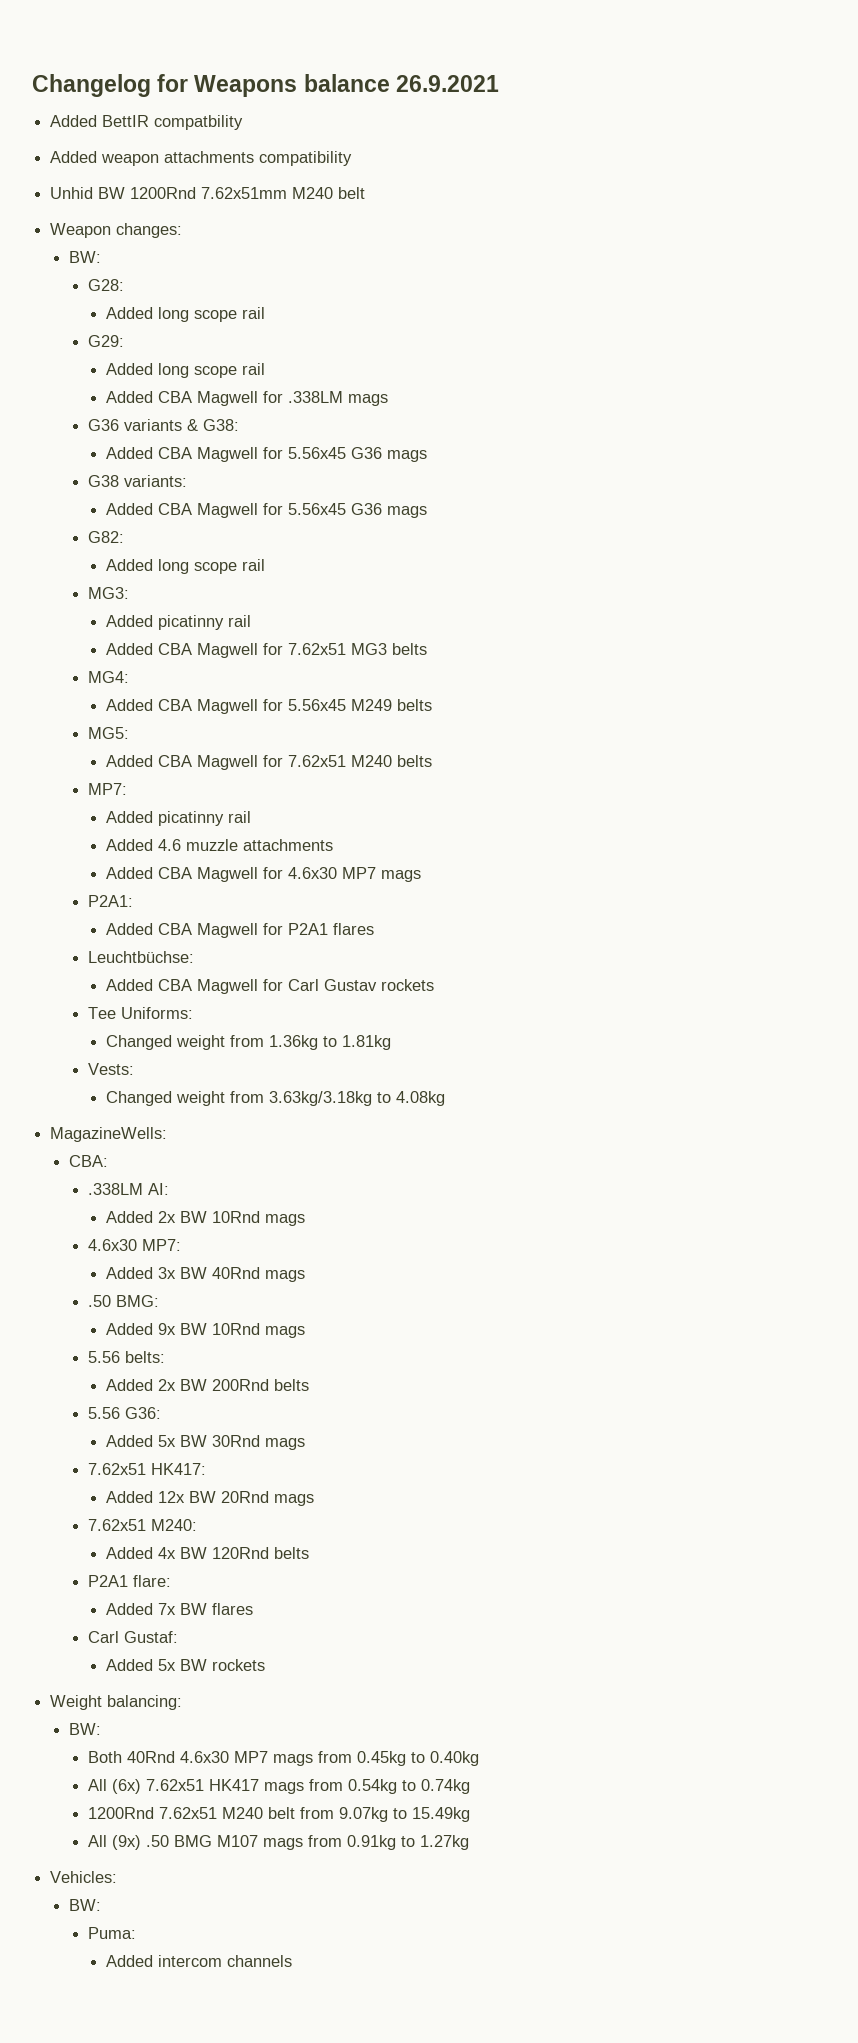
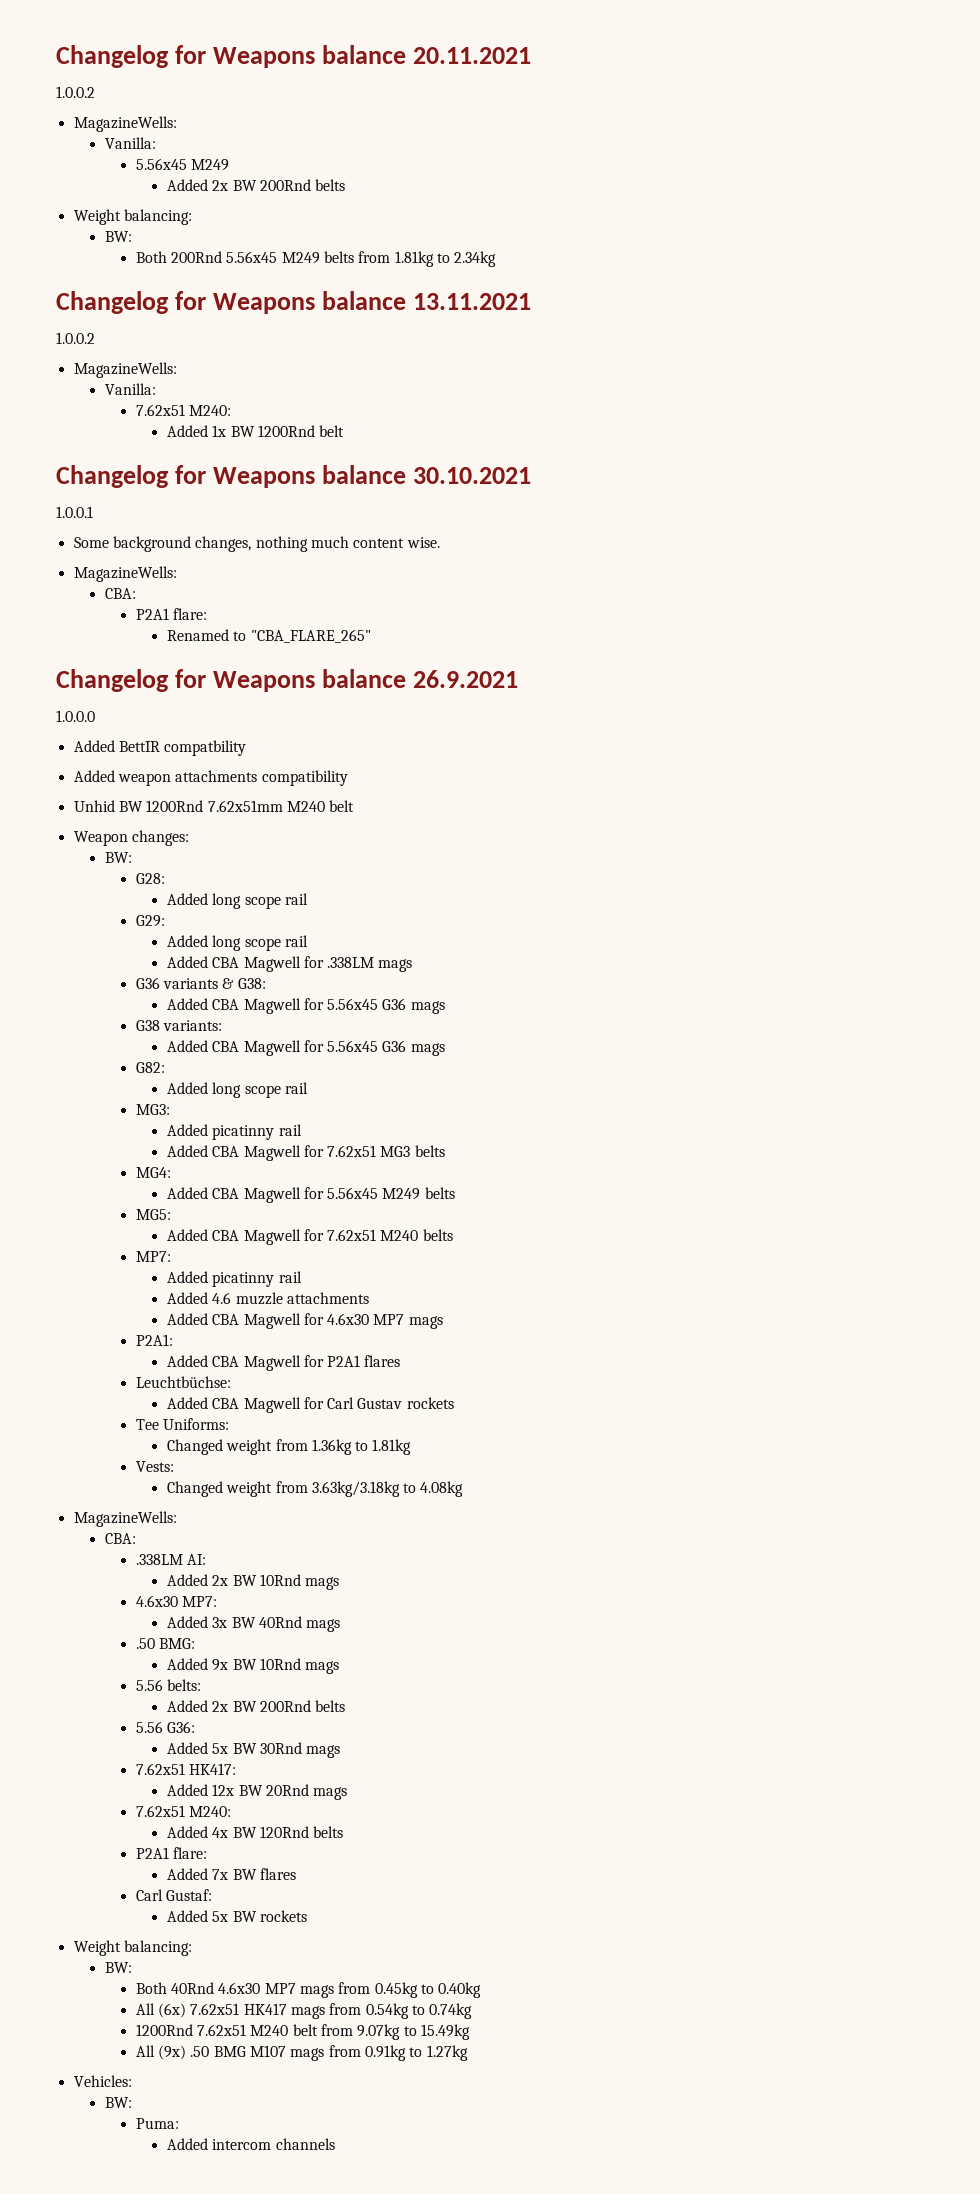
+ Changelog for Weapons balance 20.11.2021
+ 1.0.0.2
+ MagazineWells:
+ Vanilla:
+ 5.56x45 M249
+ Added 2x BW 200Rnd belts
+ Weight balancing:
+ BW:
+ Both 200Rnd 5.56x45 M249 belts from 1.81kg to 2.34kg
+ Changelog for Weapons balance 13.11.2021
+ 1.0.0.2
+ MagazineWells:
+ Vanilla:
+ 7.62x51 M240:
+ Added 1x BW 1200Rnd belt
+ Changelog for Weapons balance 30.10.2021
+ 1.0.0.1
+ Some background changes, nothing much content wise.
+ MagazineWells:
+ CBA:
+ P2A1 flare:
+ Renamed to "CBA_FLARE_265"
+ 1.0.0.0

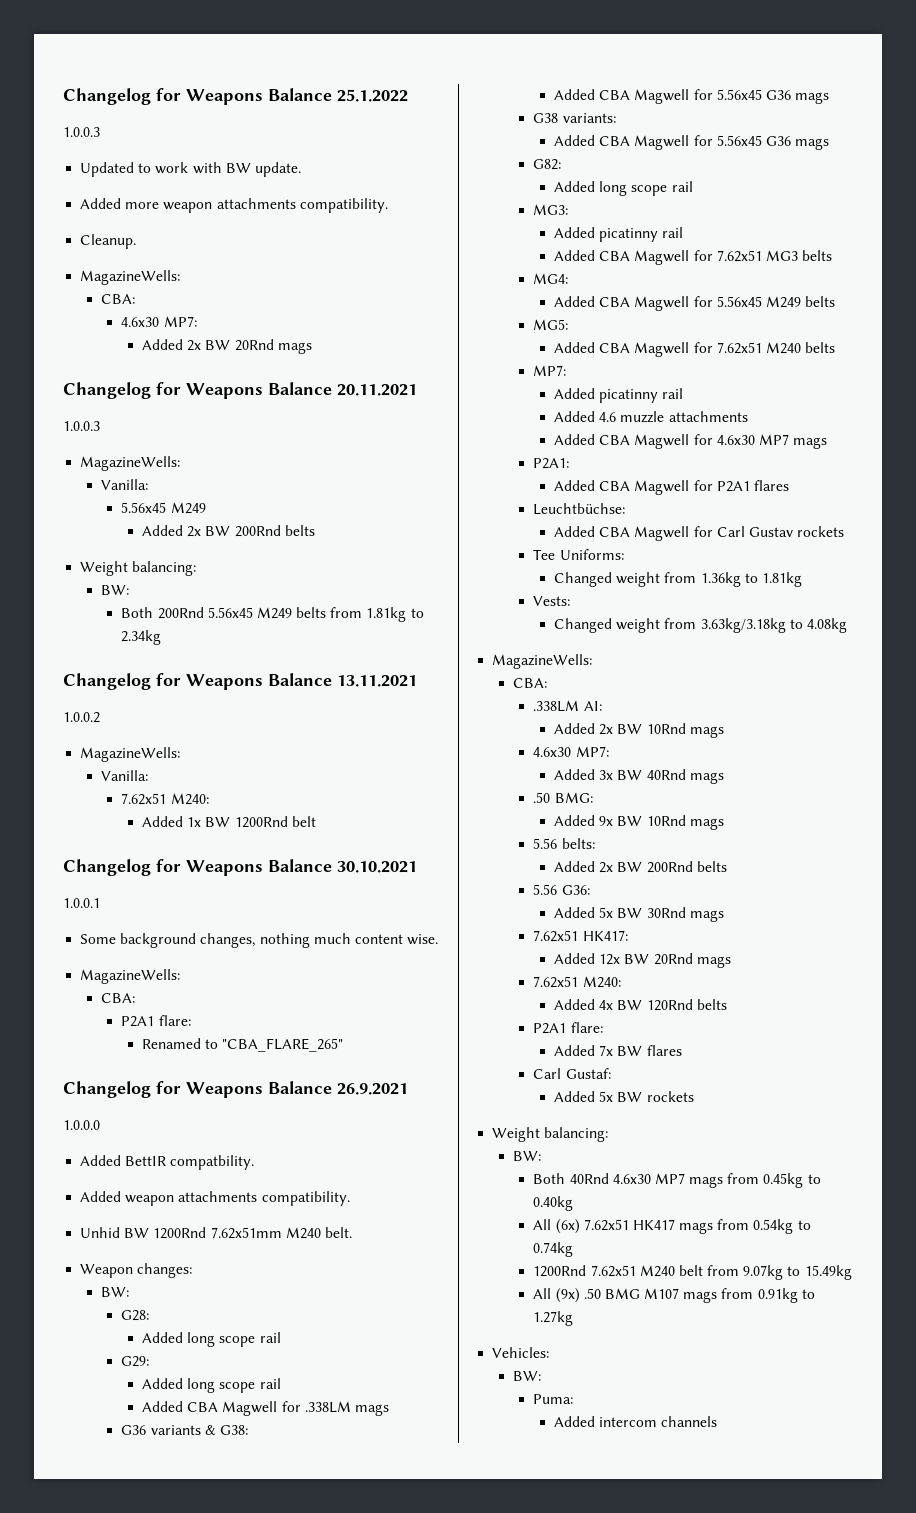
- Changelog for Weapons balance 20.11.2021
- 1.0.0.2
+ Changelog for Weapons Balance 25.1.2022
+ 1.0.0.3
+ Updated to work with BW update.
+ Added more weapon attachments compatibility.
+ Cleanup.
+ MagazineWells:
+ CBA:
+ 4.6x30 MP7:
+ Added 2x BW 20Rnd mags
+ Changelog for Weapons Balance 20.11.2021
+ 1.0.0.3
- Changelog for Weapons balance 13.11.2021
+ Changelog for Weapons Balance 13.11.2021
- Changelog for Weapons balance 30.10.2021
+ Changelog for Weapons Balance 30.10.2021
- Changelog for Weapons balance 26.9.2021
+ Changelog for Weapons Balance 26.9.2021
- Added BettIR compatbility
+ Added BettIR compatbility.
- Added weapon attachments compatibility
+ Added weapon attachments compatibility.
- Unhid BW 1200Rnd 7.62x51mm M240 belt
+ Unhid BW 1200Rnd 7.62x51mm M240 belt.

